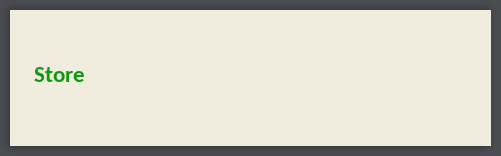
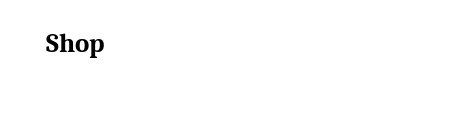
- Store
+ Shop

